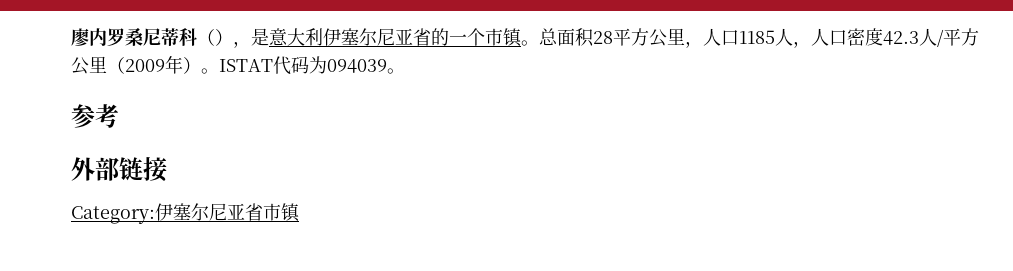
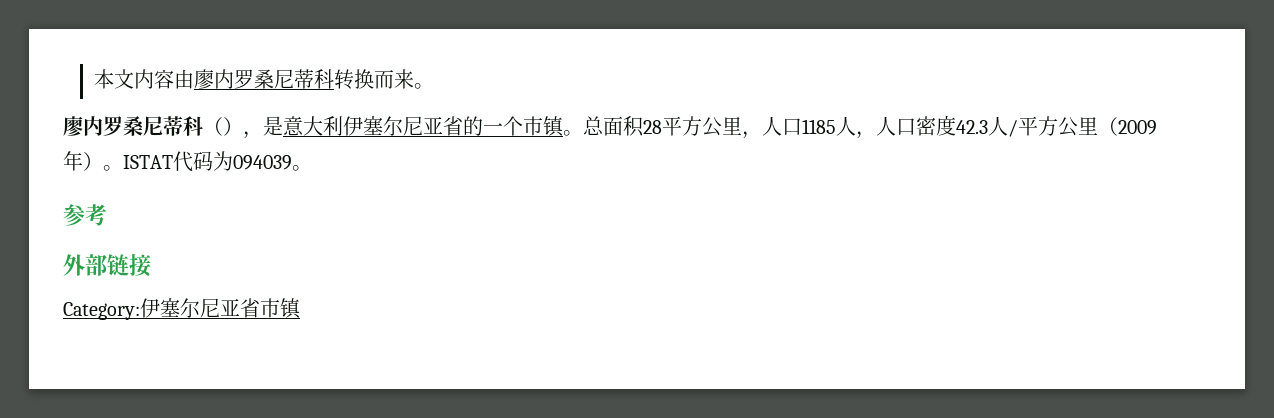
+ 本文内容由廖内罗桑尼蒂科转换而来。

